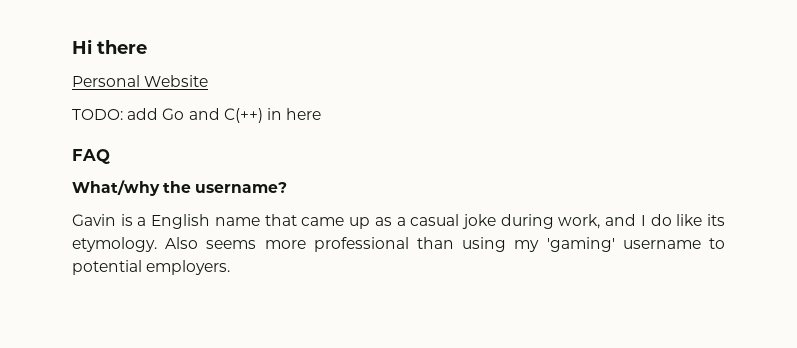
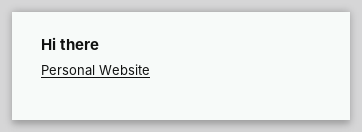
- TODO: add Go and C(++) in here
- FAQ
- What/why the username?
- Gavin is a English name that came up as a casual joke during work, and I do like its etymology. Also seems more professional than using my 'gaming' username to potential employers.

